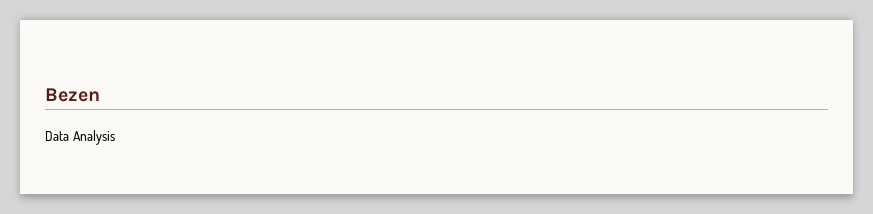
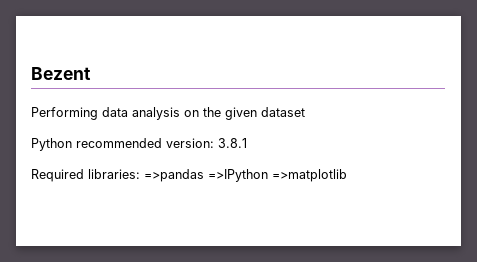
- Bezen
- Data Analysis
+ Bezent
+ Performing data analysis on the given dataset
+ Python recommended version: 3.8.1
+ Required libraries: =>pandas =>IPython =>matplotlib

